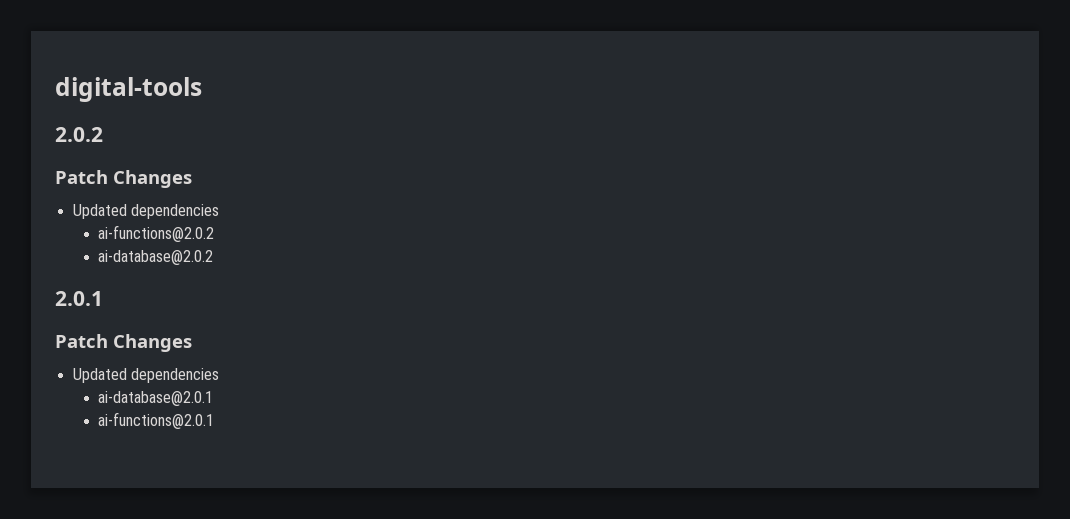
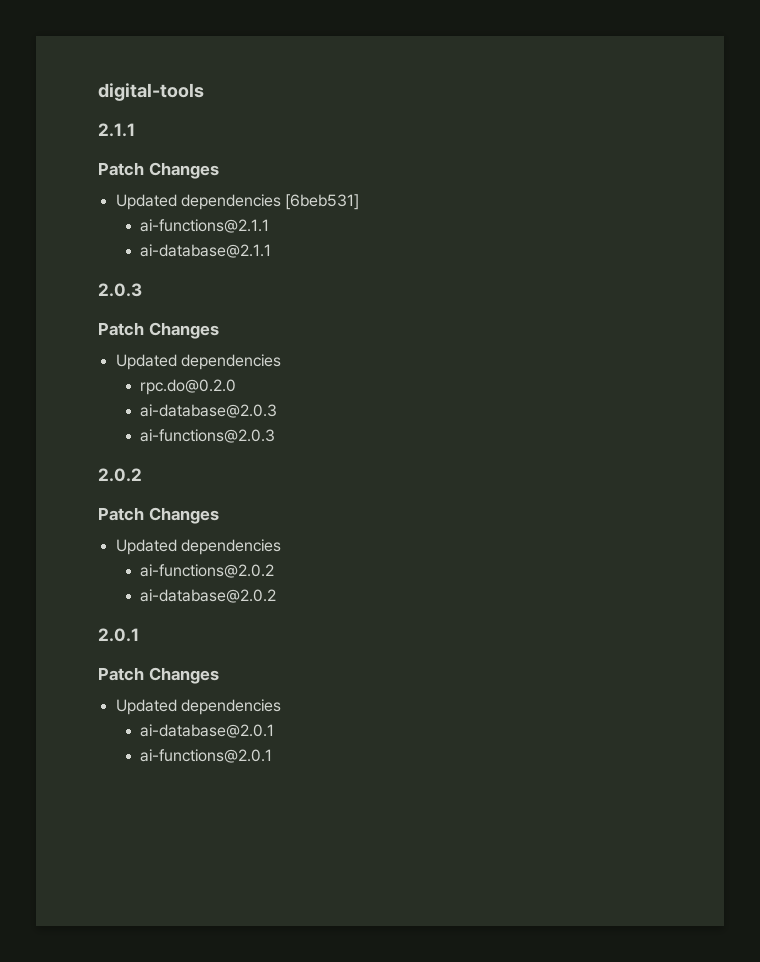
+ 2.1.1
+ Patch Changes
+ Updated dependencies [6beb531]
+ ai-functions@2.1.1
+ ai-database@2.1.1
+ 2.0.3
+ Patch Changes
+ Updated dependencies
+ rpc.do@0.2.0
+ ai-database@2.0.3
+ ai-functions@2.0.3

